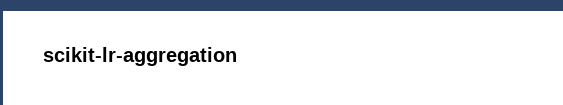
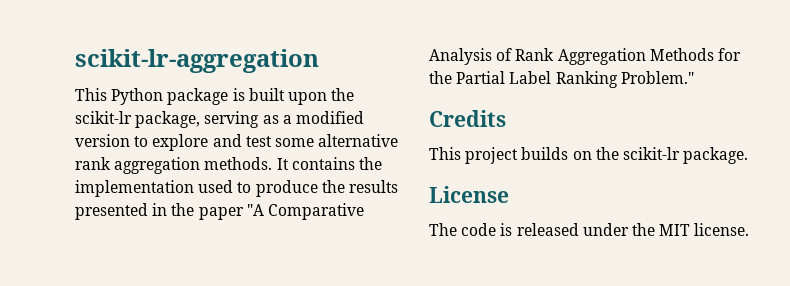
+ This Python package is built upon the scikit-lr package, serving as a modified version to explore and test some alternative rank aggregation methods. It contains the implementation used to produce the results presented in the paper "A Comparative Analysis of Rank Aggregation Methods for the Partial Label Ranking Problem."
+ Credits
+ This project builds on the scikit-lr package.
+ License
+ The code is released under the MIT license.

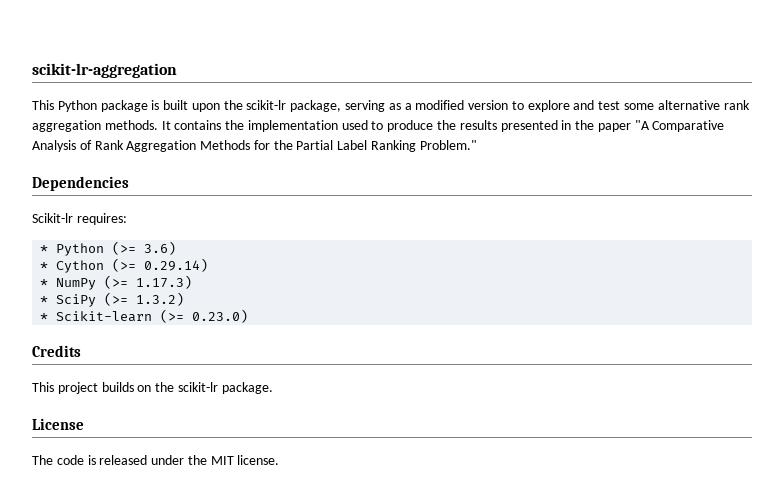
+ Dependencies
+ Scikit-lr requires:
+ * Python (>= 3.6)
+ * Cython (>= 0.29.14)
+ * NumPy (>= 1.17.3)
+ * SciPy (>= 1.3.2)
+ * Scikit-learn (>= 0.23.0)

